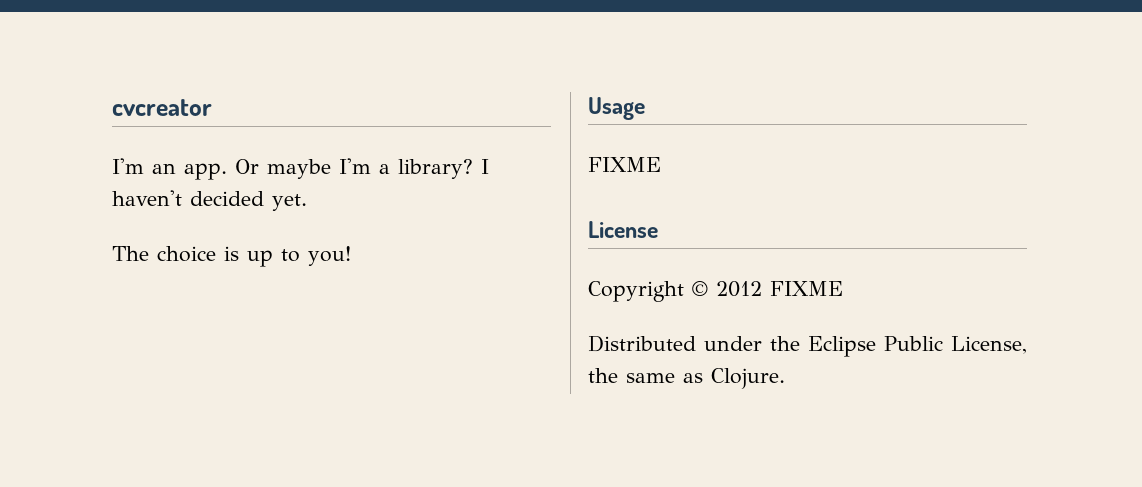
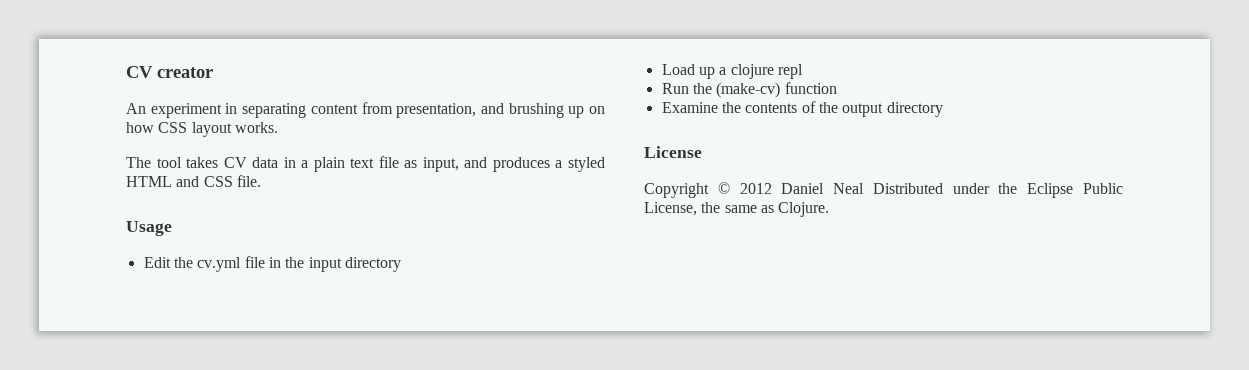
- cvcreator
- I'm an app. Or maybe I'm a library? I haven't decided yet.
- The choice is up to you!
+ CV creator
+ An experiment in separating content from presentation, and brushing up on how CSS layout works.
+ The tool takes CV data in a plain text file as input, and produces a styled HTML and CSS file.
  Usage
- FIXME
+ Edit the cv.yml file in the input directory
+ Load up a clojure repl
+ Run the (make-cv) function
+ Examine the contents of the output directory
- Copyright © 2012 FIXME
- Distributed under the Eclipse Public License, the same as Clojure.
+ Copyright © 2012 Daniel Neal Distributed under the Eclipse Public License, the same as Clojure.

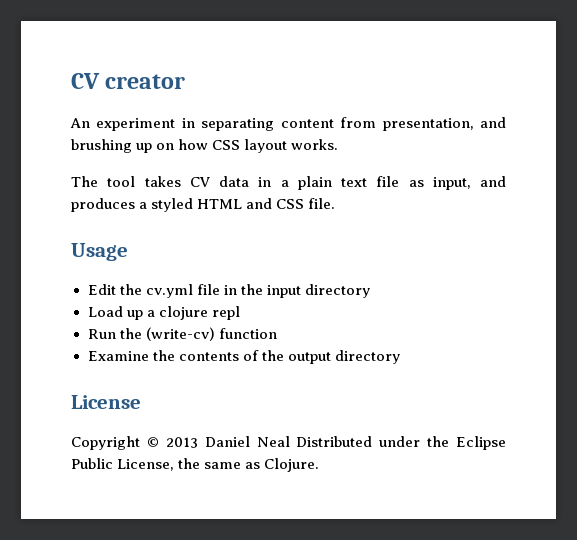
- Run the (make-cv) function
+ Run the (write-cv) function
- Copyright © 2012 Daniel Neal Distributed under the Eclipse Public License, the same as Clojure.
+ Copyright © 2013 Daniel Neal Distributed under the Eclipse Public License, the same as Clojure.

